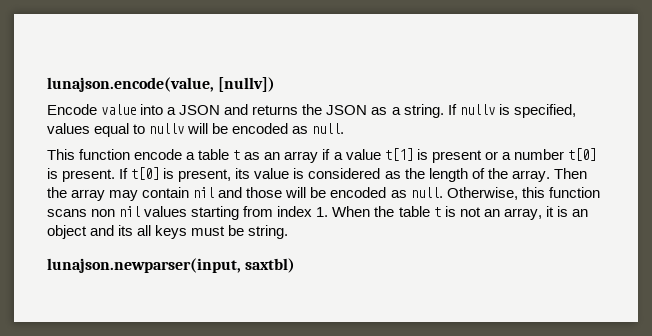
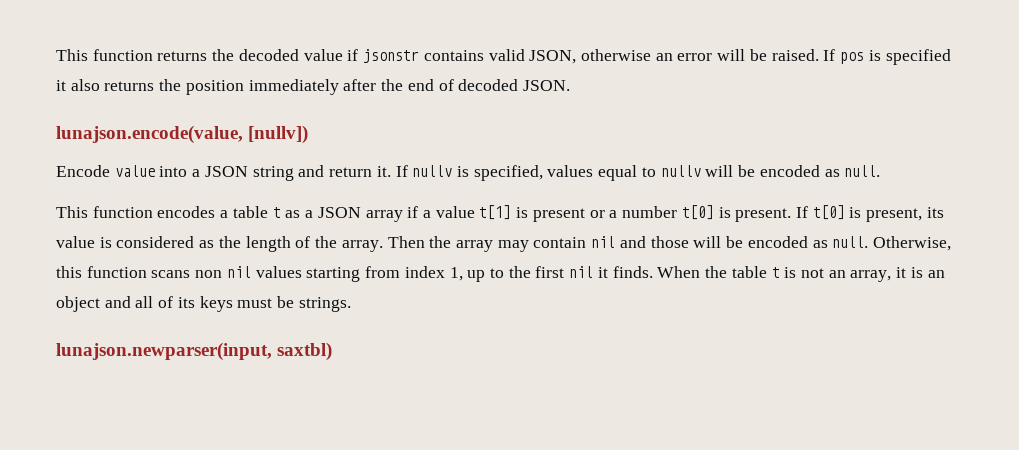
+ This function returns the decoded value if jsonstr contains valid JSON, otherwise an error will be raised. If pos is specified it also returns the position immediately after the end of decoded JSON.
- Encode value into a JSON and returns the JSON as a string.
+ Encode value into a JSON string and return it.
- This function encode a table t as an array if a value t[1] is present or a number t[0] is present.
+ This function encodes a table t as a JSON array if a value t[1] is present or a number t[0] is present.
- Otherwise, this function scans non nil values starting from index 1. When the table t is not an array, it is an object and its all keys must be string.
+ Otherwise, this function scans non nil values starting from index 1, up to the first nil it finds. When the table t is not an array, it is an object and all of its keys must be strings.

